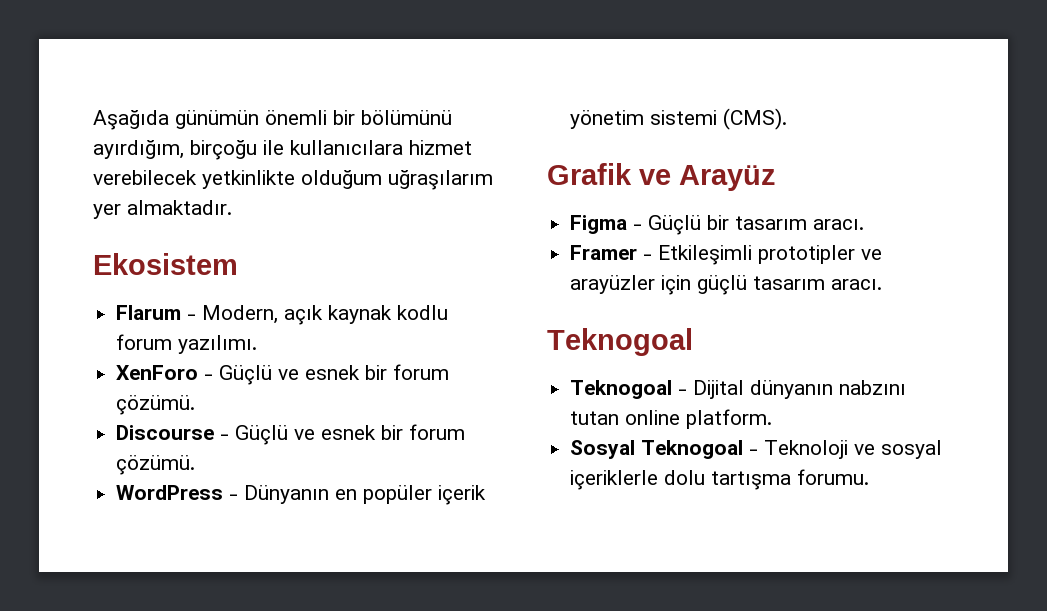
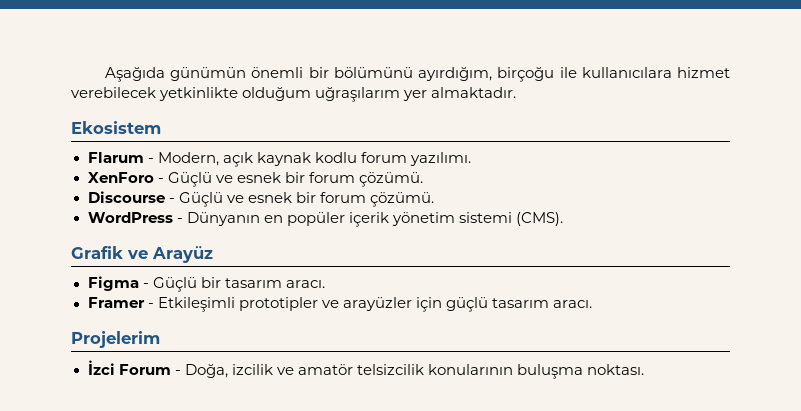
  Framer - Etkileşimli prototipler ve arayüzler için güçlü tasarım aracı.
- Teknogoal
- Teknogoal - Dijital dünyanın nabzını tutan online platform.
- Sosyal Teknogoal - Teknoloji ve sosyal içeriklerle dolu tartışma forumu.
+ Projelerim
+ İzci Forum - Doğa, izcilik ve amatör telsizcilik konularının buluşma noktası.

